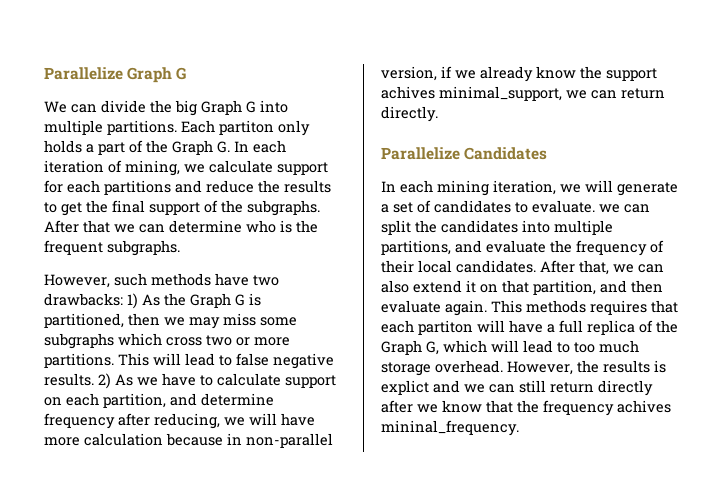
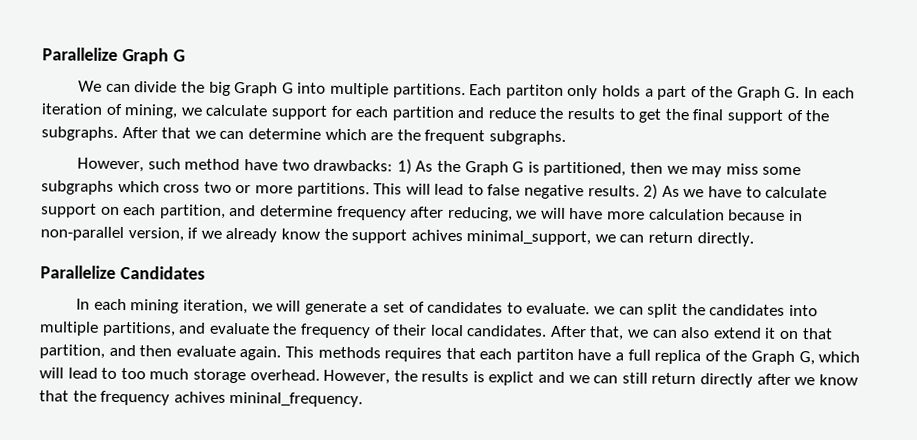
- Each partiton only holds a part of the Graph G. In each iteration of mining, we calculate support for each partitions and reduce the results to get the final support of the subgraphs.
+ Each partiton only holds a part of the Graph G. In each iteration of mining, we calculate support for each partition and reduce the results to get the final support of the subgraphs.
- After that we can determine who is the frequent subgraphs.
+ After that we can determine which are the frequent subgraphs.
- However, such methods have two drawbacks: 1) As the Graph G is partitioned, then we may miss some subgraphs which cross two or more partitions.
+ However, such method have two drawbacks: 1) As the Graph G is partitioned, then we may miss some subgraphs which cross two or more partitions.
- This methods requires that each partiton will have a full replica of the Graph G, which will lead to too much storage overhead.
+ This methods requires that each partiton have a full replica of the Graph G, which will lead to too much storage overhead.

